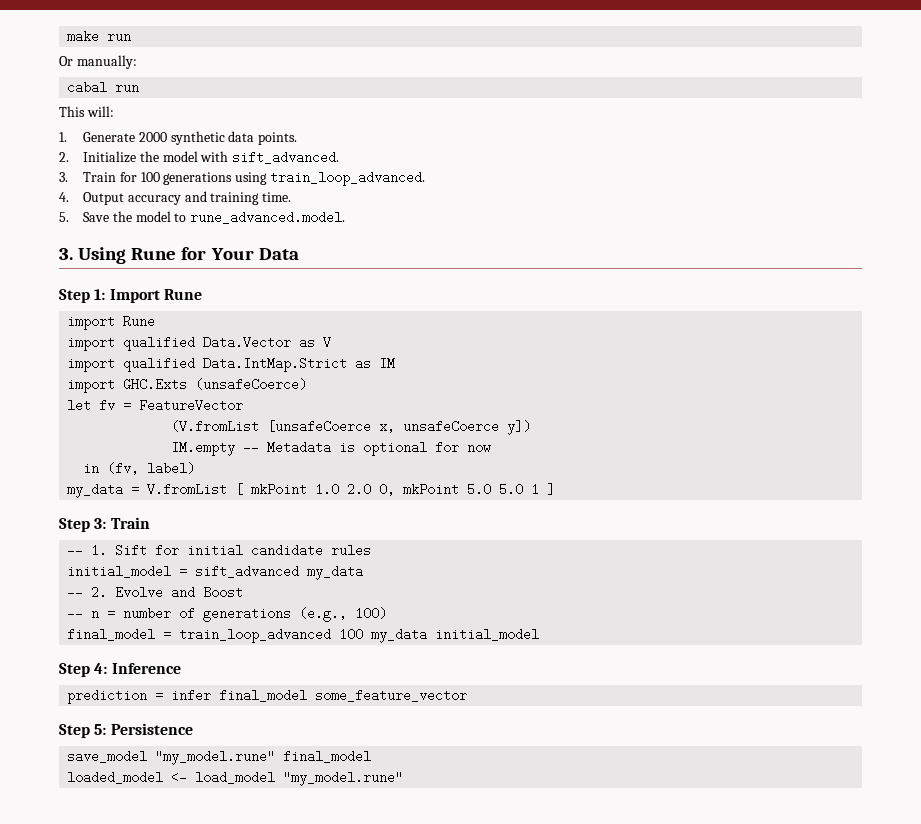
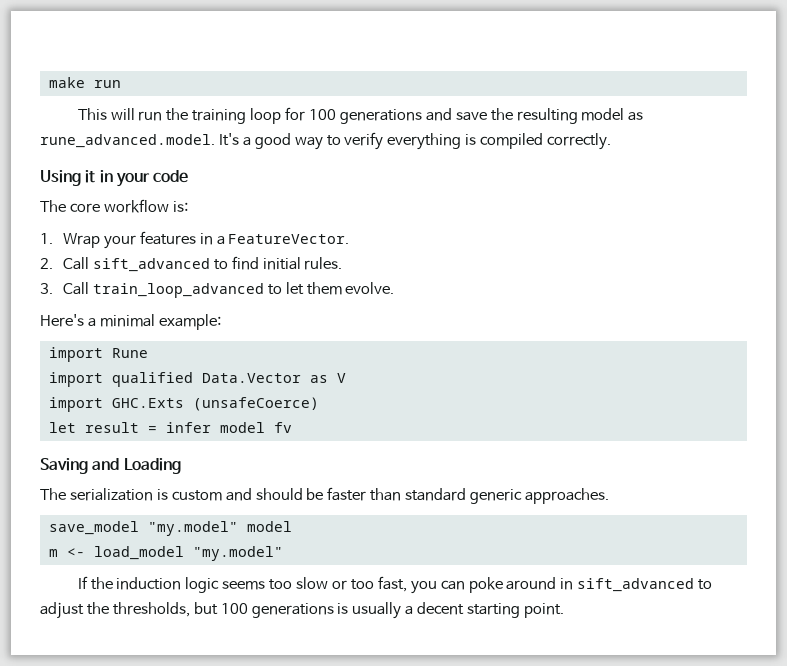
- Or manually:
- cabal run
- This will:
- 1. Generate 2000 synthetic data points.
- 2. Initialize the model with sift_advanced.
- 3. Train for 100 generations using train_loop_advanced.
- 4. Output accuracy and training time.
- 5. Save the model to rune_advanced.model.
- 3. Using Rune for Your Data
- Step 1: Import Rune
+ This will run the training loop for 100 generations and save the resulting model as rune_advanced.model. It's a good way to verify everything is compiled correctly.
+ Using it in your code
+ The core workflow is:
+ 1. Wrap your features in a FeatureVector.
+ 2. Call sift_advanced to find initial rules.
+ 3. Call train_loop_advanced to let them evolve.
+ Here's a minimal example:
- import qualified Data.IntMap.Strict as IM
- let fv = FeatureVector
- (V.fromList [unsafeCoerce x, unsafeCoerce y])
- IM.empty -- Metadata is optional for now
- in (fv, label)
- my_data = V.fromList [ mkPoint 1.0 2.0 0, mkPoint 5.0 5.0 1 ]
- Step 3: Train
- -- 1. Sift for initial candidate rules
- initial_model = sift_advanced my_data
- -- 2. Evolve and Boost
- -- n = number of generations (e.g., 100)
- final_model = train_loop_advanced 100 my_data initial_model
- Step 4: Inference
- prediction = infer final_model some_feature_vector
- Step 5: Persistence
- save_model "my_model.rune" final_model
- loaded_model <- load_model "my_model.rune"
+ let result = infer model fv
+ Saving and Loading
+ The serialization is custom and should be faster than standard generic approaches.
+ save_model "my.model" model
+ m <- load_model "my.model"
+ If the induction logic seems too slow or too fast, you can poke around in sift_advanced to adjust the thresholds, but 100 generations is usually a decent starting point.

